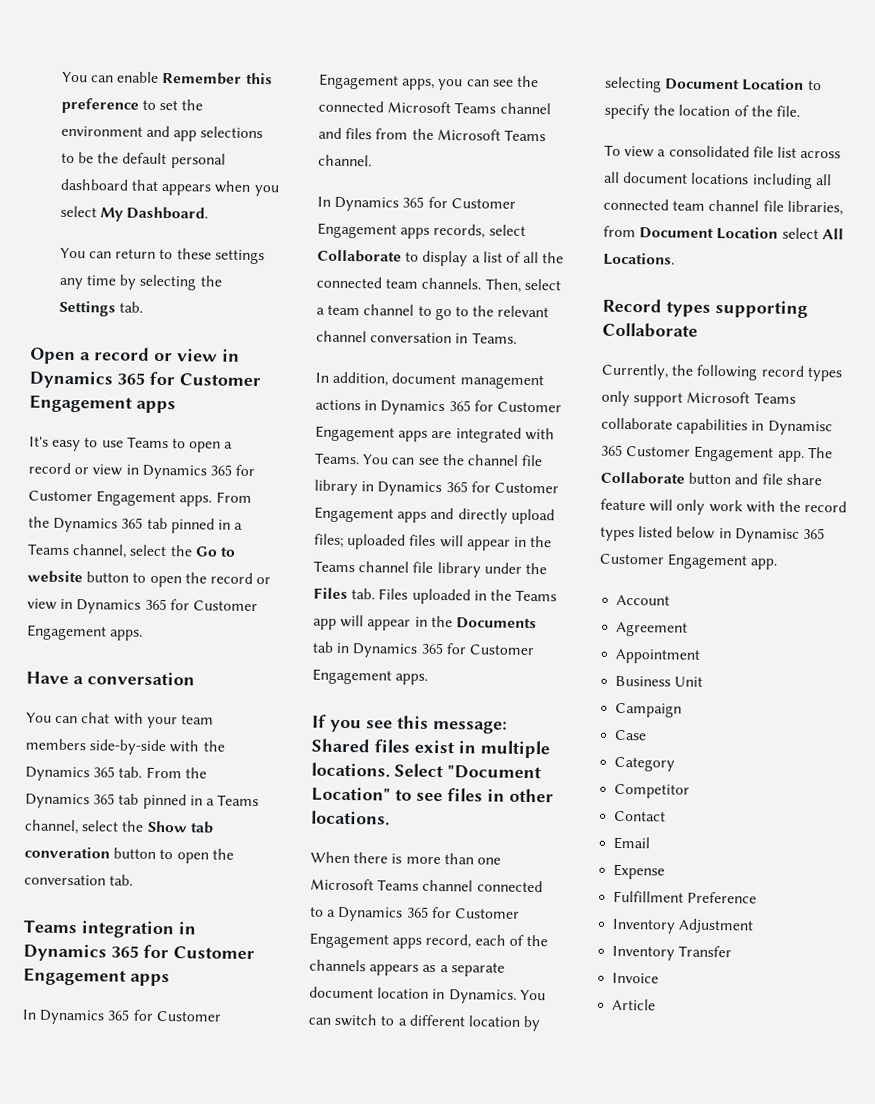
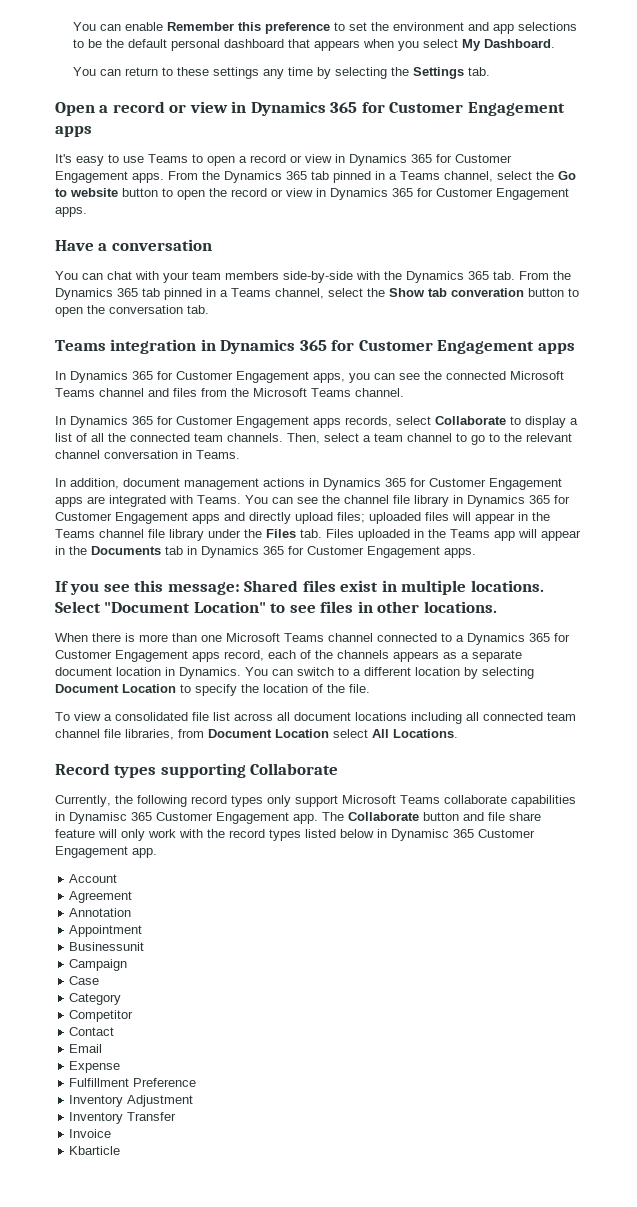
+ Annotation
- Business Unit
+ Businessunit
- Article
+ Kbarticle

